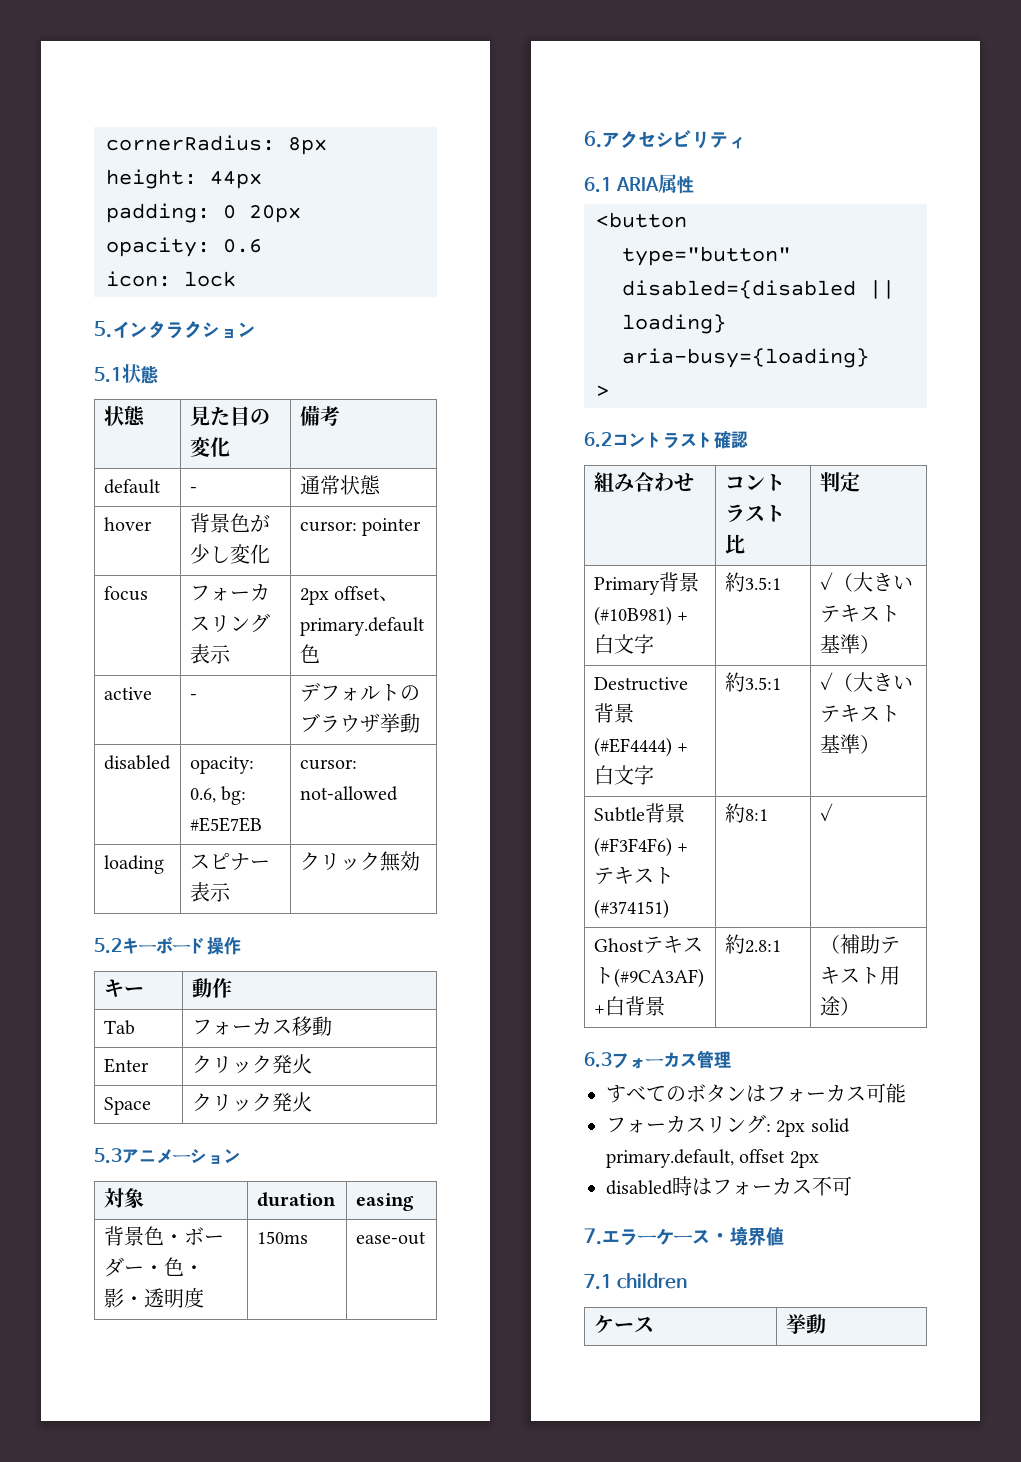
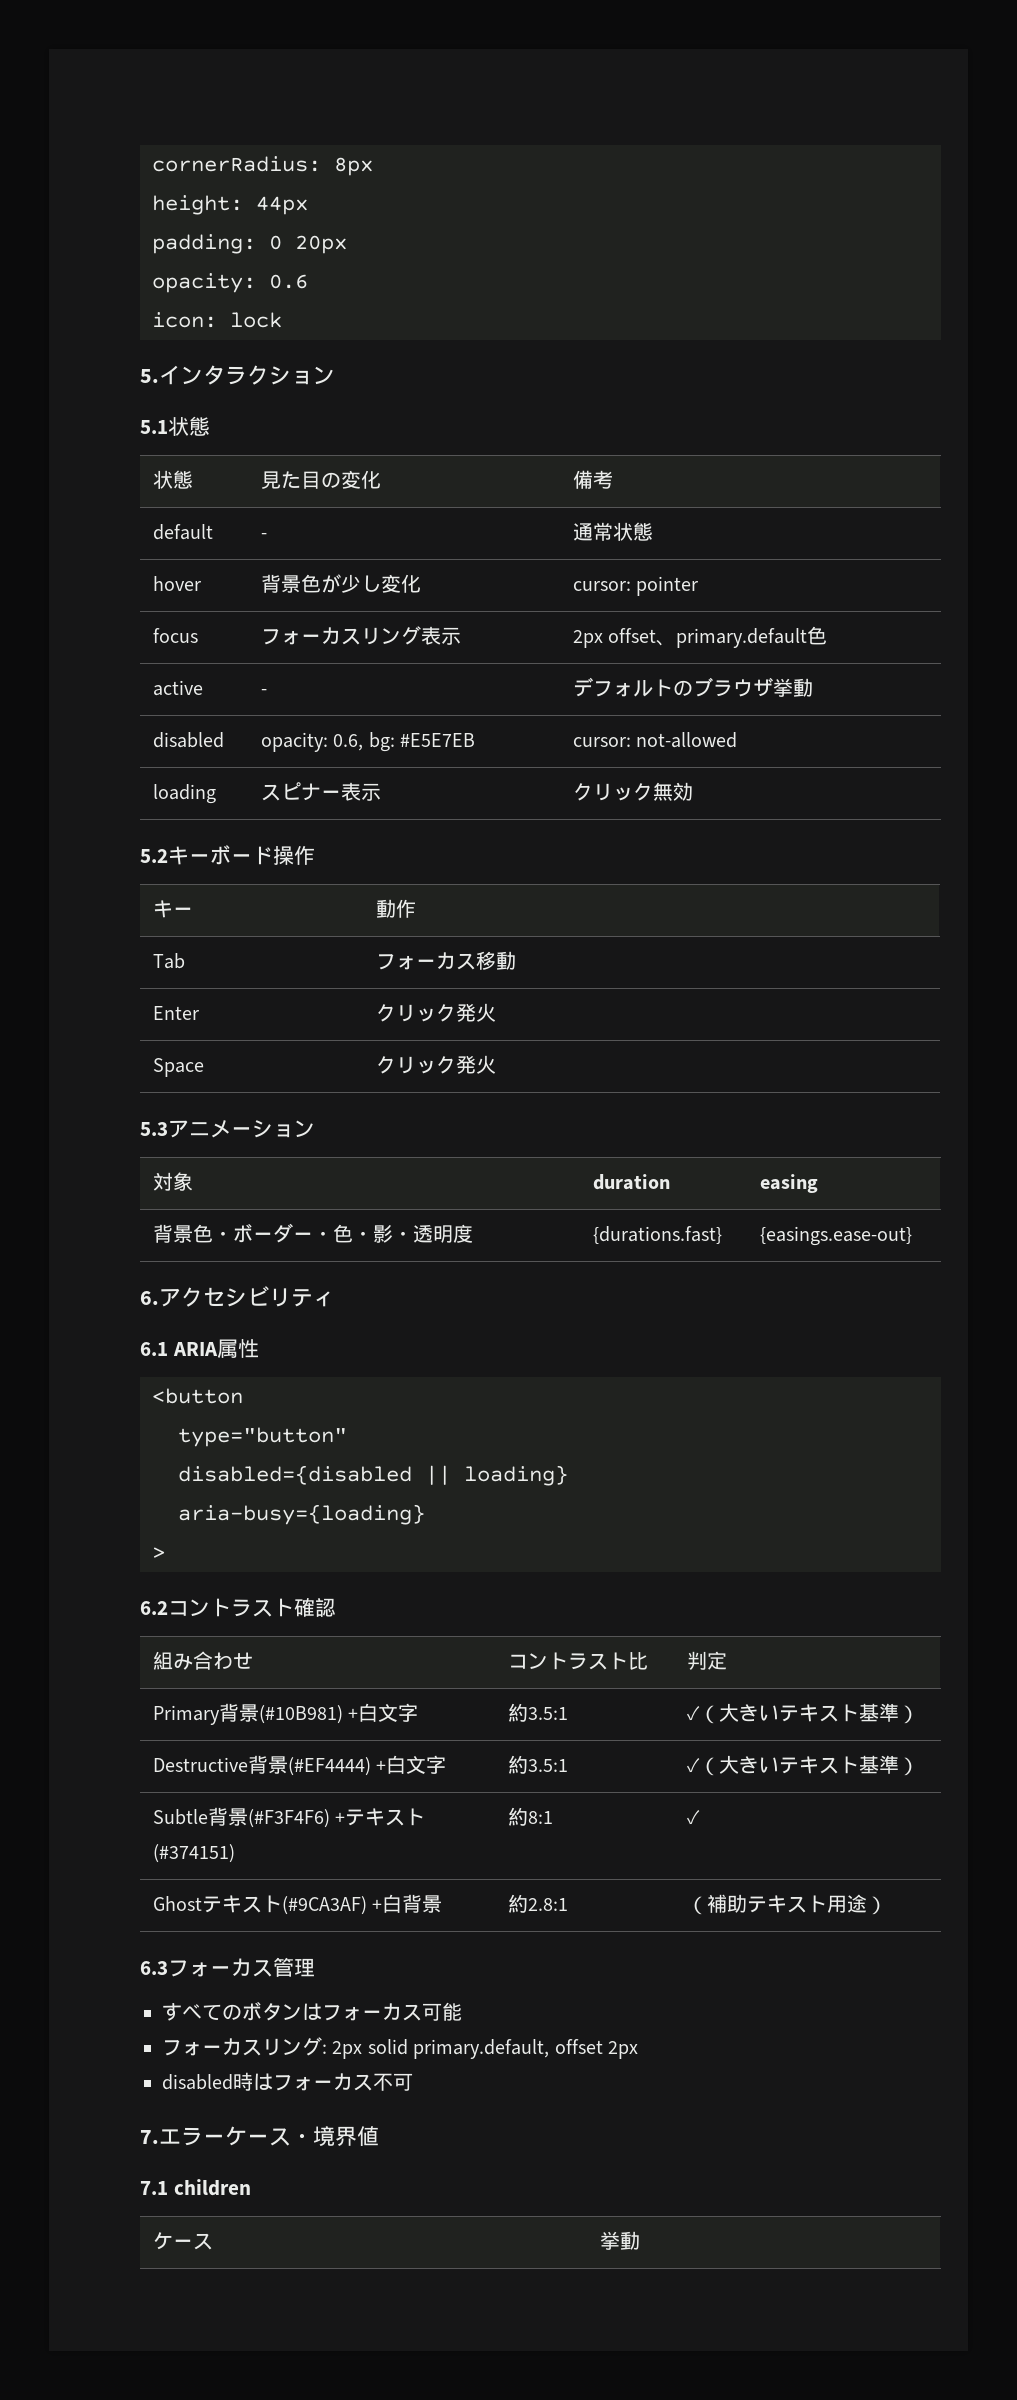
- 背景色・ボーダー・色・影・透明度 | 150ms | ease-out
+ 背景色・ボーダー・色・影・透明度 | {durations.fast} | {easings.ease-out}

